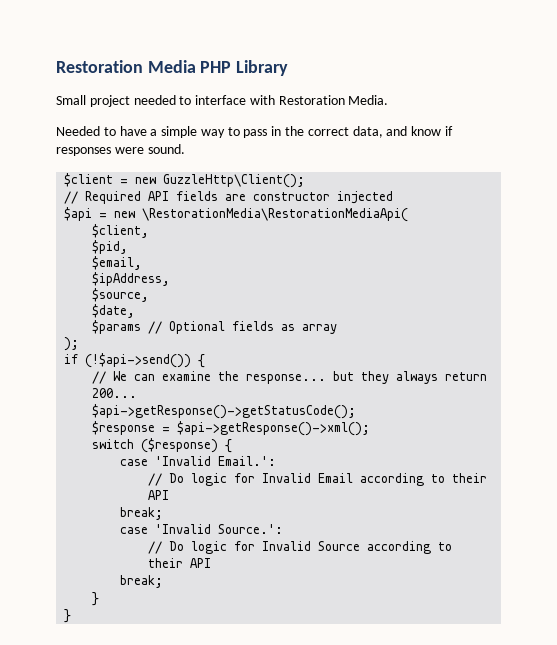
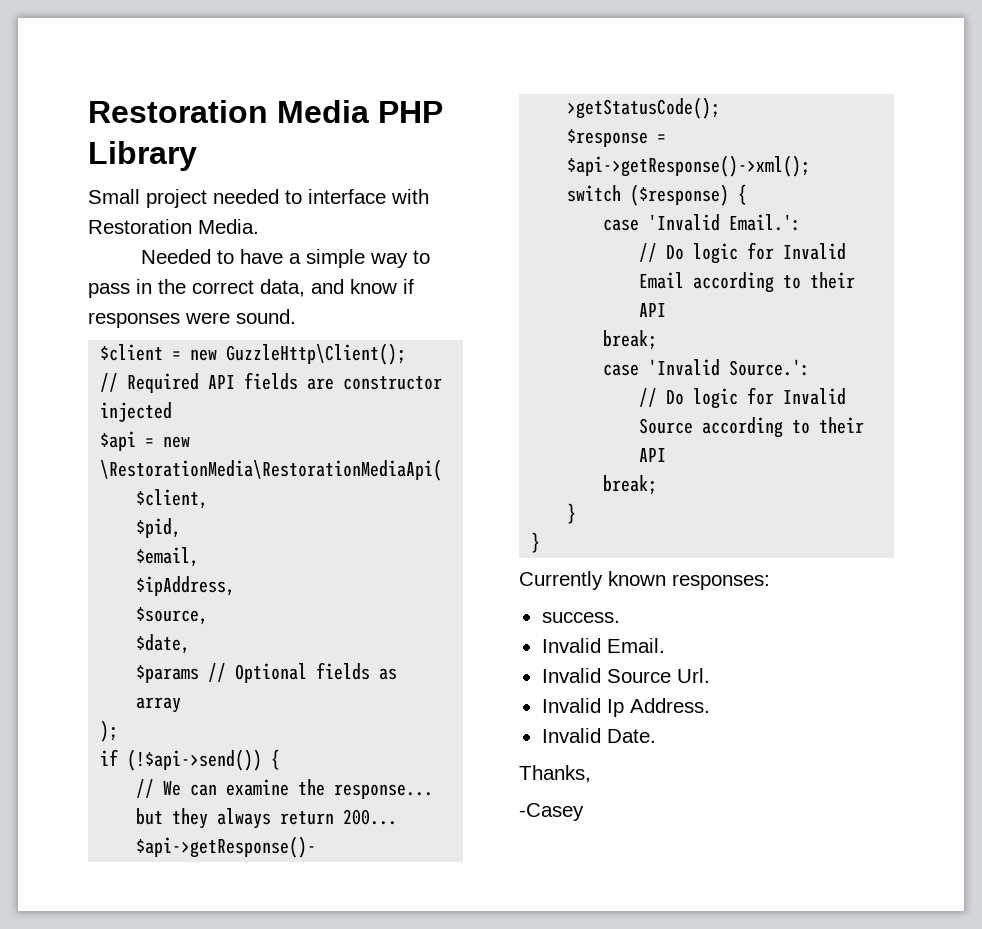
+ Currently known responses:
+ success.
+ Invalid Email.
+ Invalid Source Url.
+ Invalid Ip Address.
+ Invalid Date.
+ Thanks,
+ -Casey

